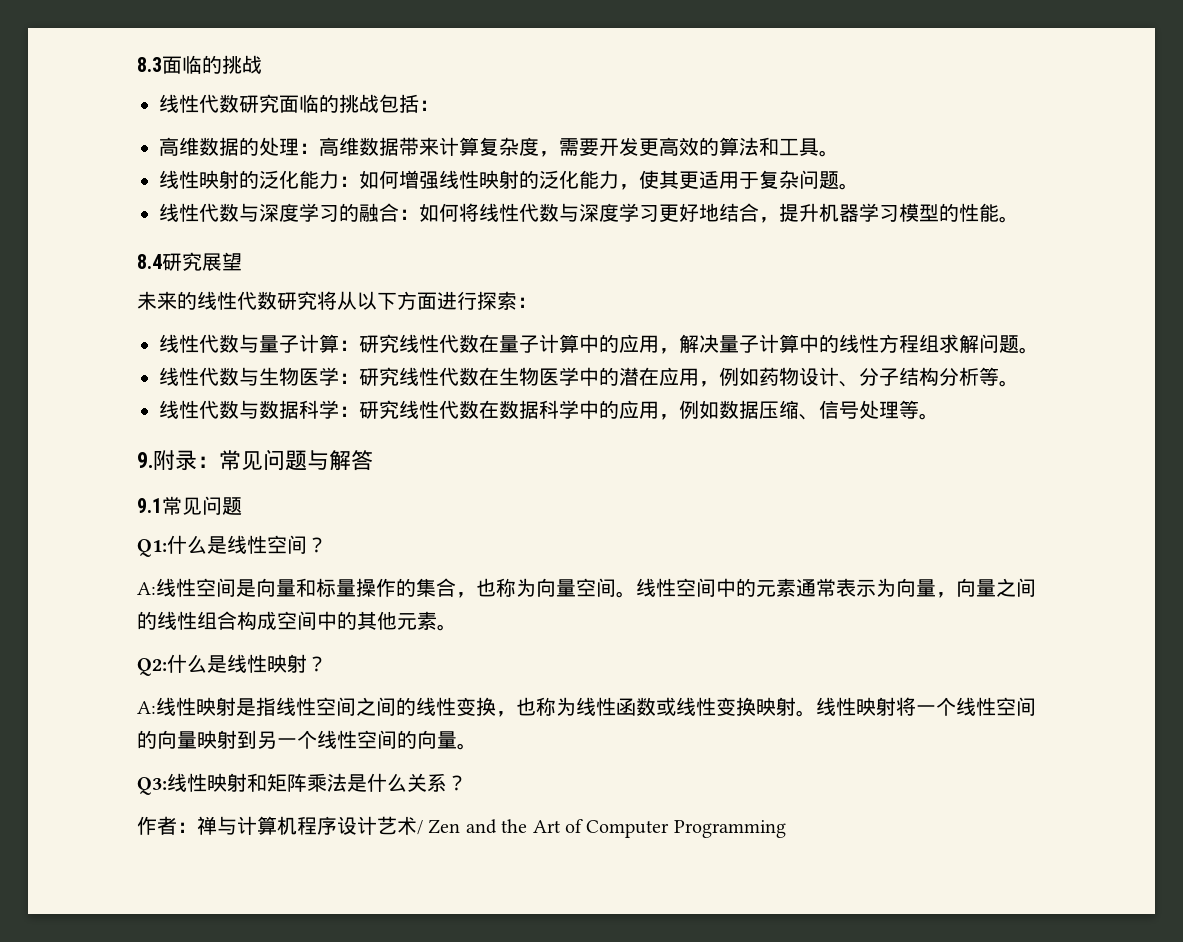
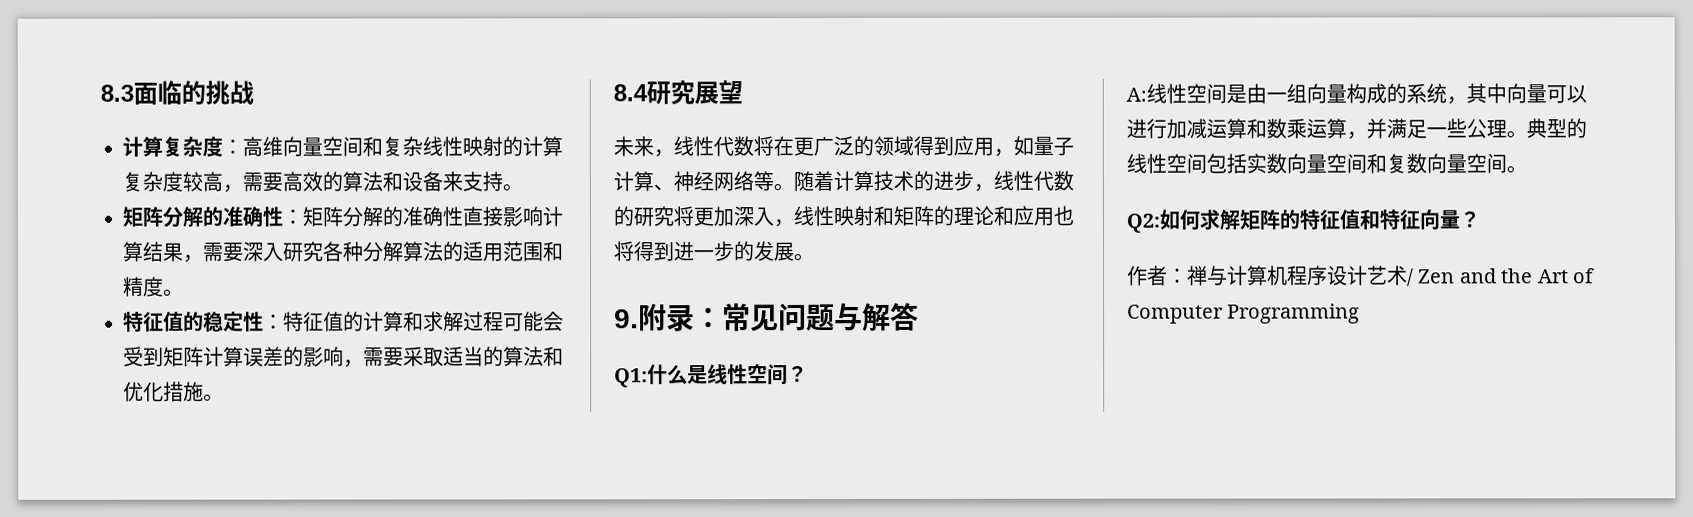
- 线性代数研究面临的挑战包括：
- 高维数据的处理：高维数据带来计算复杂度，需要开发更高效的算法和工具。
- 线性映射的泛化能力：如何增强线性映射的泛化能力，使其更适用于复杂问题。
- 线性代数与深度学习的融合：如何将线性代数与深度学习更好地结合，提升机器学习模型的性能。
+ 计算复杂度：高维向量空间和复杂线性映射的计算复杂度较高，需要高效的算法和设备来支持。
+ 矩阵分解的准确性：矩阵分解的准确性直接影响计算结果，需要深入研究各种分解算法的适用范围和精度。
+ 特征值的稳定性：特征值的计算和求解过程可能会受到矩阵计算误差的影响，需要采取适当的算法和优化措施。
- 未来的线性代数研究将从以下方面进行探索：
- 线性代数与量子计算：研究线性代数在量子计算中的应用，解决量子计算中的线性方程组求解问题。
- 线性代数与生物医学：研究线性代数在生物医学中的潜在应用，例如药物设计、分子结构分析等。
- 线性代数与数据科学：研究线性代数在数据科学中的应用，例如数据压缩、信号处理等。
+ 未来，线性代数将在更广泛的领域得到应用，如量子计算、神经网络等。随着计算技术的进步，线性代数的研究将更加深入，线性映射和矩阵的理论和应用也将得到进一步的发展。
- 9.1常见问题
- A:线性空间是向量和标量操作的集合，也称为向量空间。线性空间中的元素通常表示为向量，向量之间的线性组合构成空间中的其他元素。
- Q2:什么是线性映射？
- A:线性映射是指线性空间之间的线性变换，也称为线性函数或线性变换映射。线性映射将一个线性空间的向量映射到另一个线性空间的向量。
- Q3:线性映射和矩阵乘法是什么关系？
+ A:线性空间是由一组向量构成的系统，其中向量可以进行加减运算和数乘运算，并满足一些公理。典型的线性空间包括实数向量空间和复数向量空间。
+ Q2:如何求解矩阵的特征值和特征向量？

